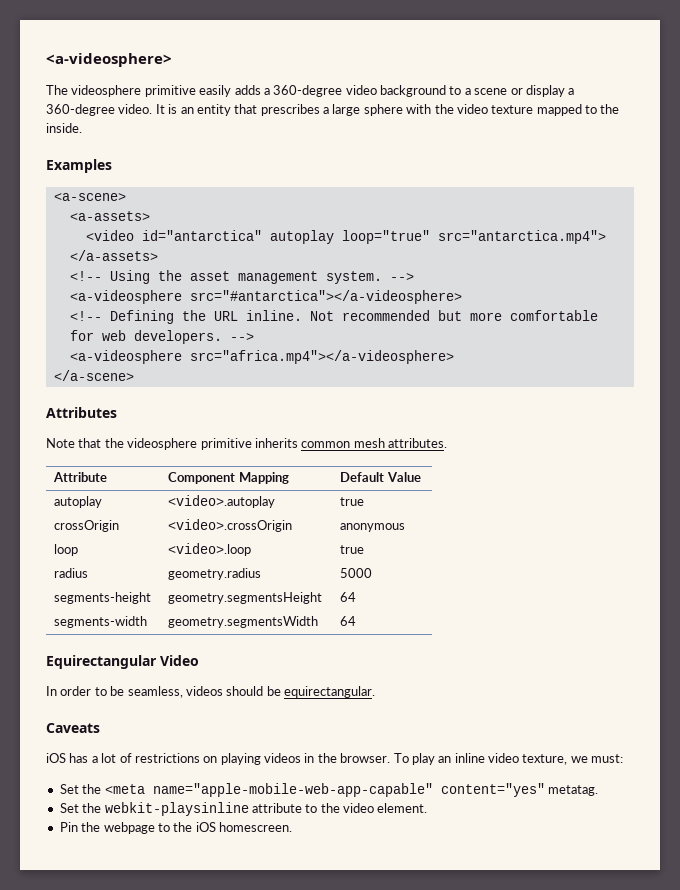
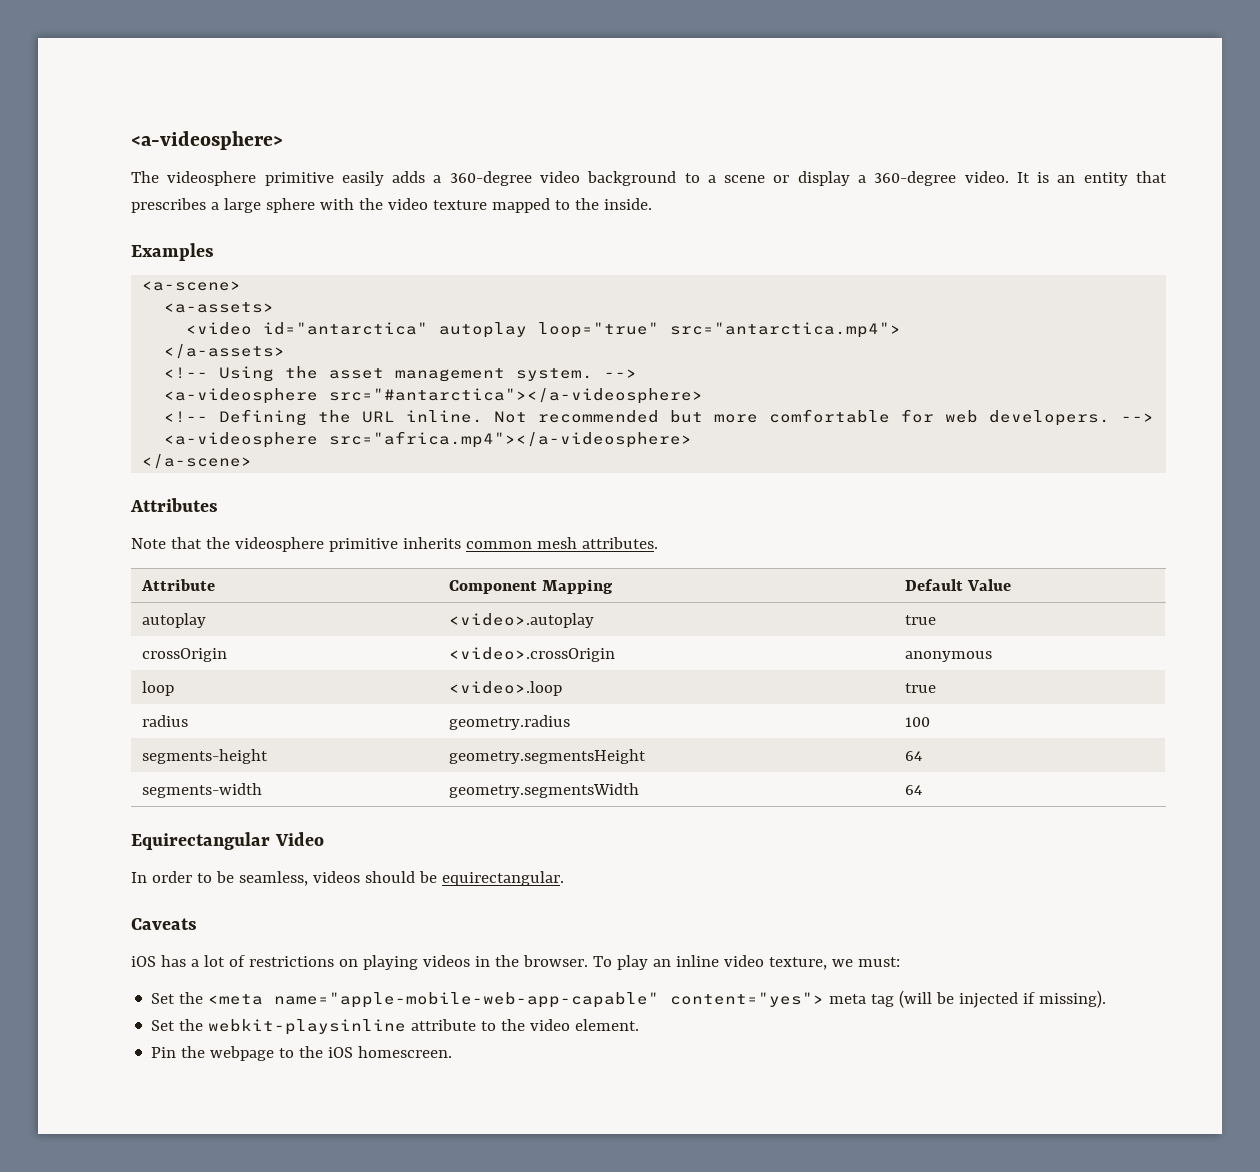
- radius | geometry.radius | 5000
+ radius | geometry.radius | 100
- Set the <meta name="apple-mobile-web-app-capable" content="yes" metatag.
+ Set the <meta name="apple-mobile-web-app-capable" content="yes"> meta tag (will be injected if missing).

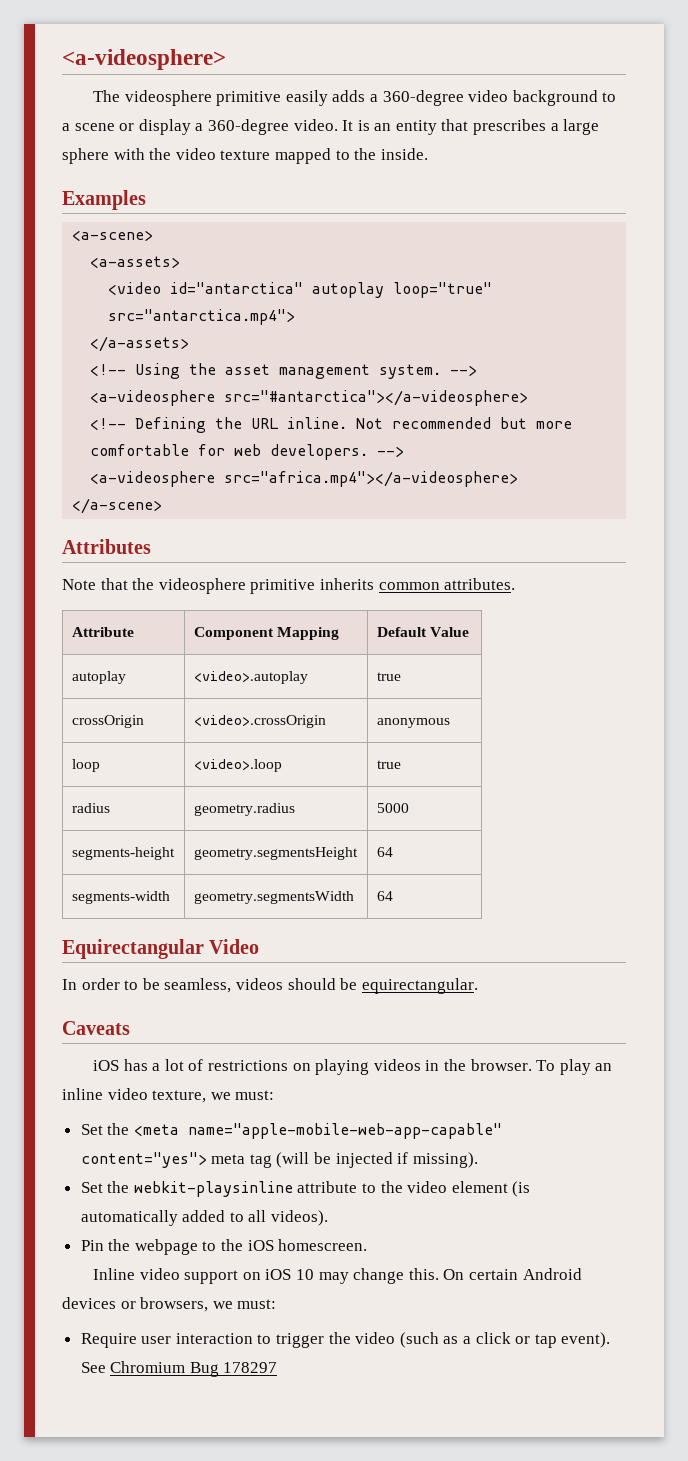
- Note that the videosphere primitive inherits common mesh attributes.
+ Note that the videosphere primitive inherits common attributes.
- radius | geometry.radius | 100
+ radius | geometry.radius | 5000
- Set the webkit-playsinline attribute to the video element.
+ Set the webkit-playsinline attribute to the video element (is automatically added to all videos).
+ Inline video support on iOS 10 may change this. On certain Android devices or browsers, we must:
+ Require user interaction to trigger the video (such as a click or tap event). See Chromium Bug 178297

